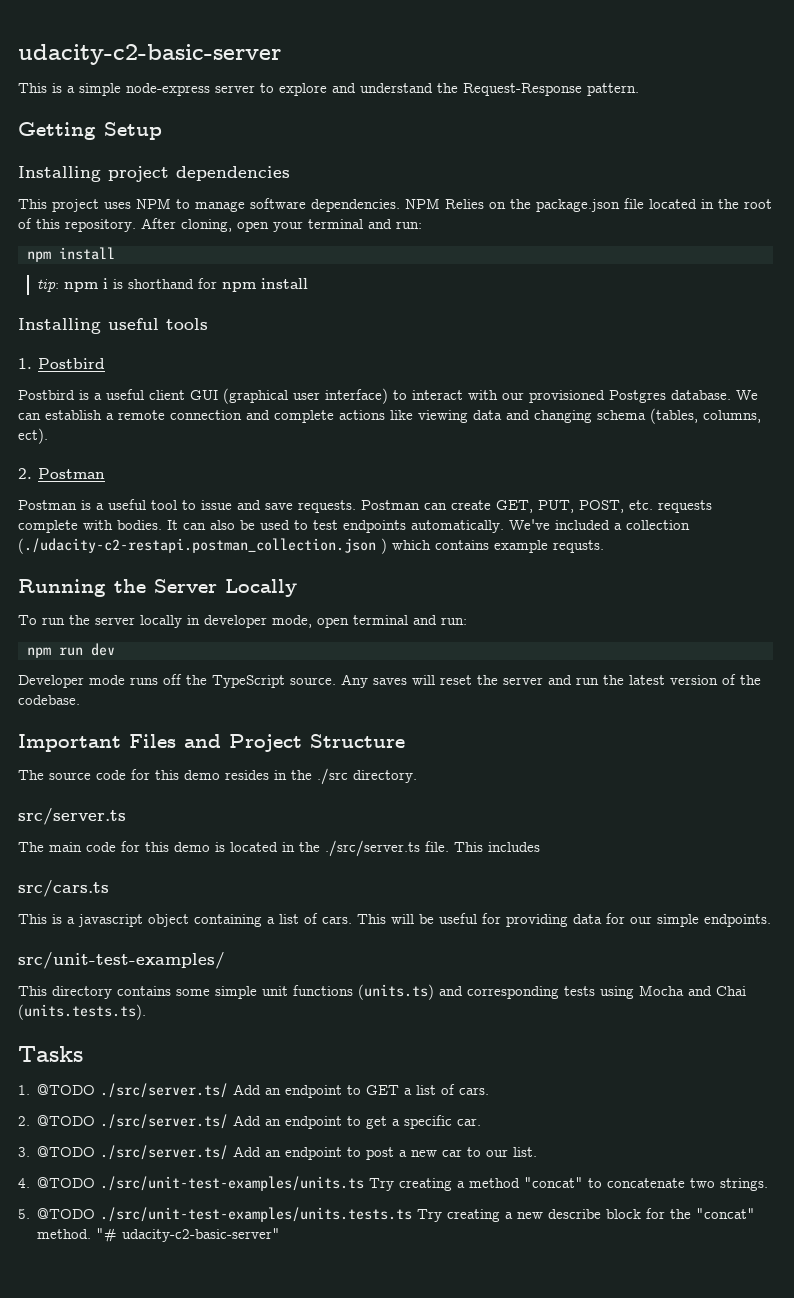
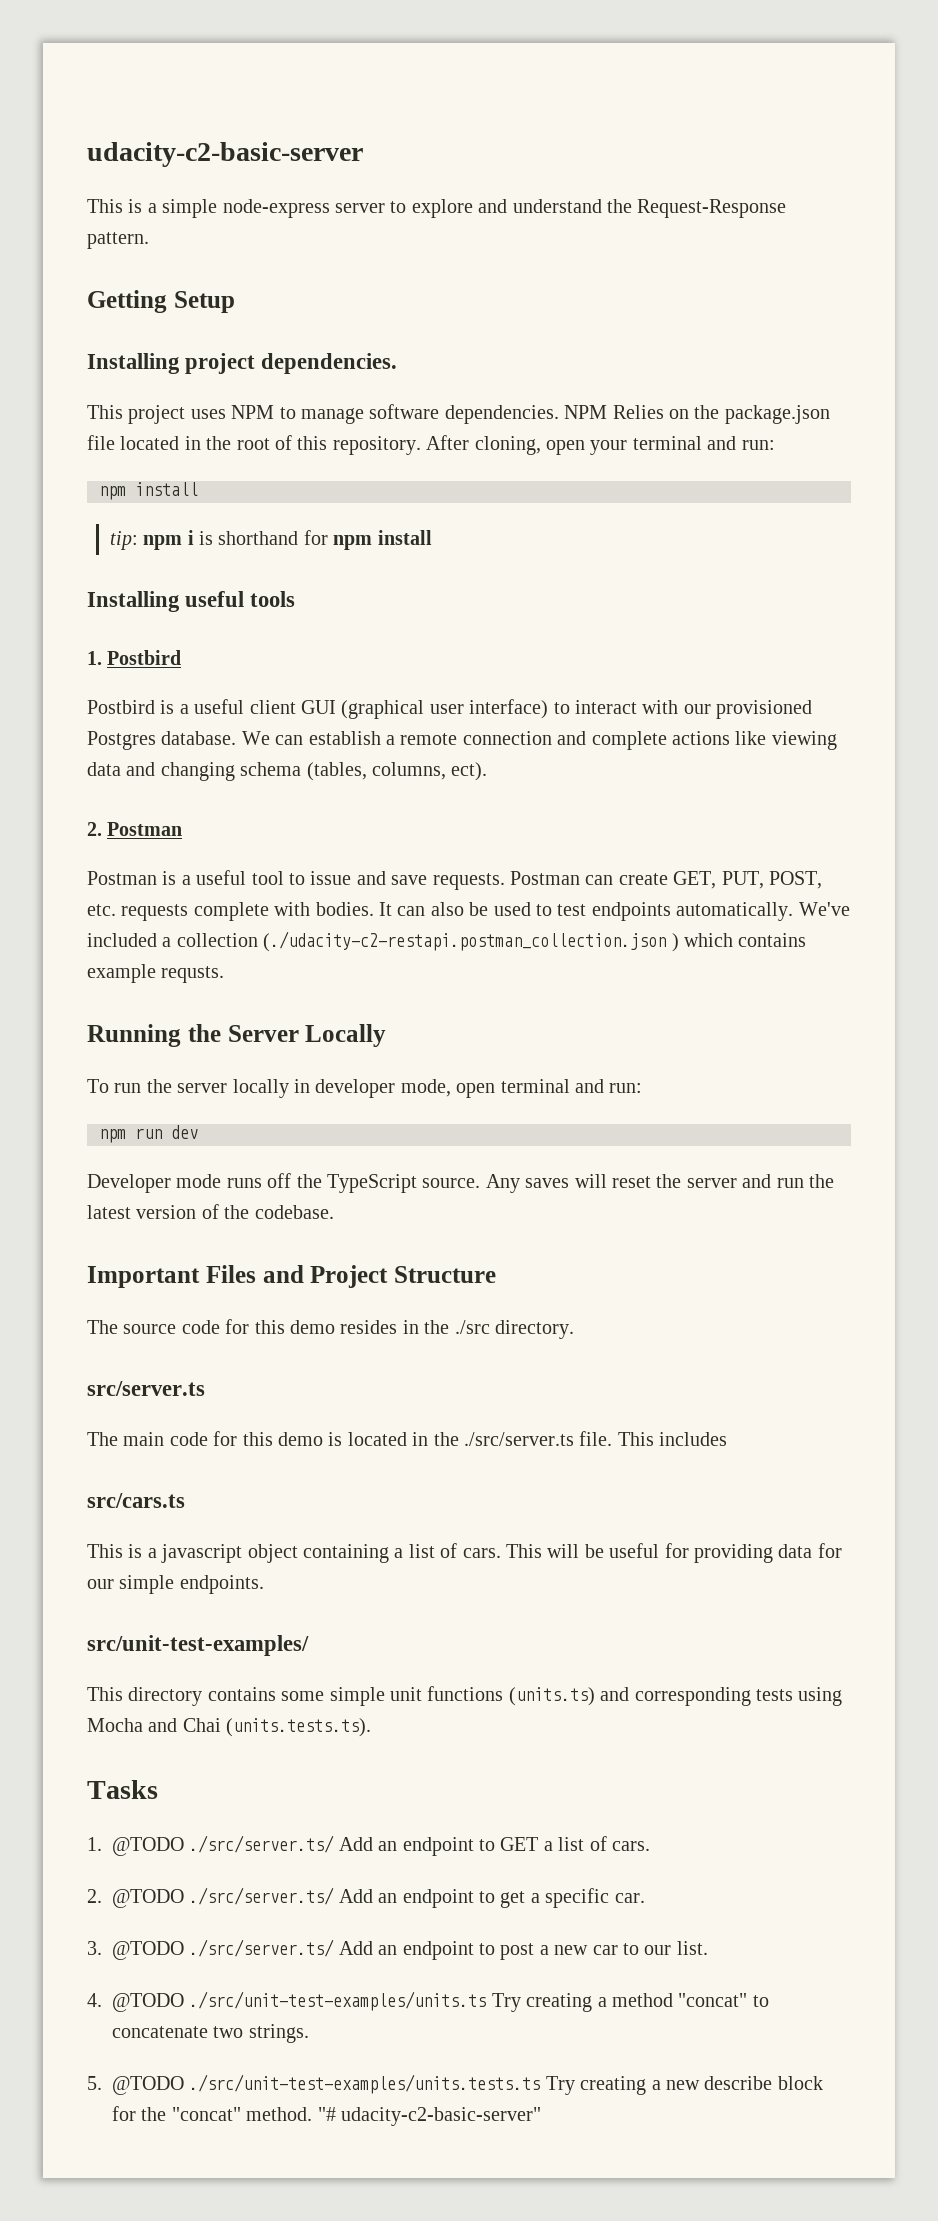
- Installing project dependencies
+ Installing project dependencies.

